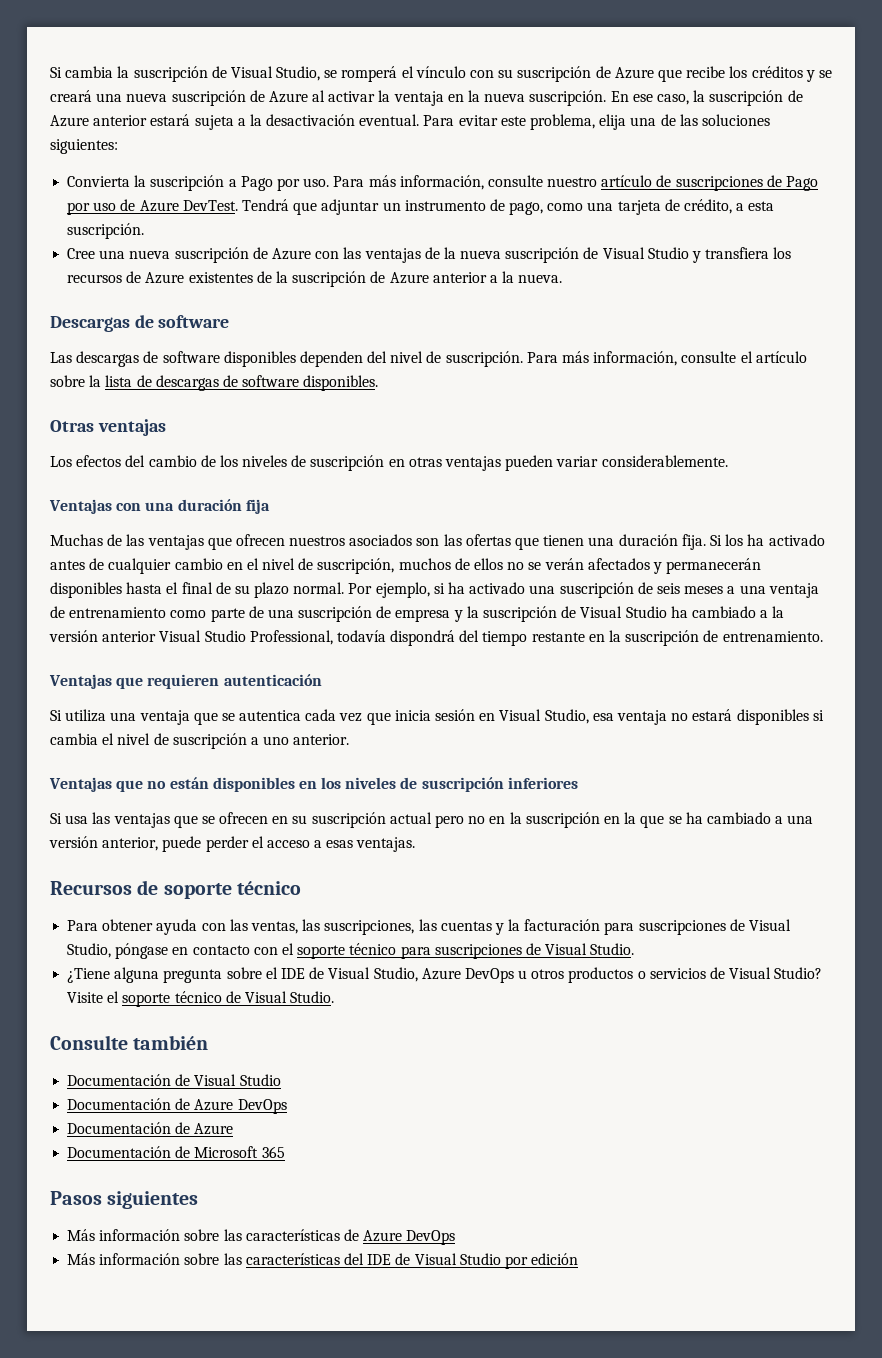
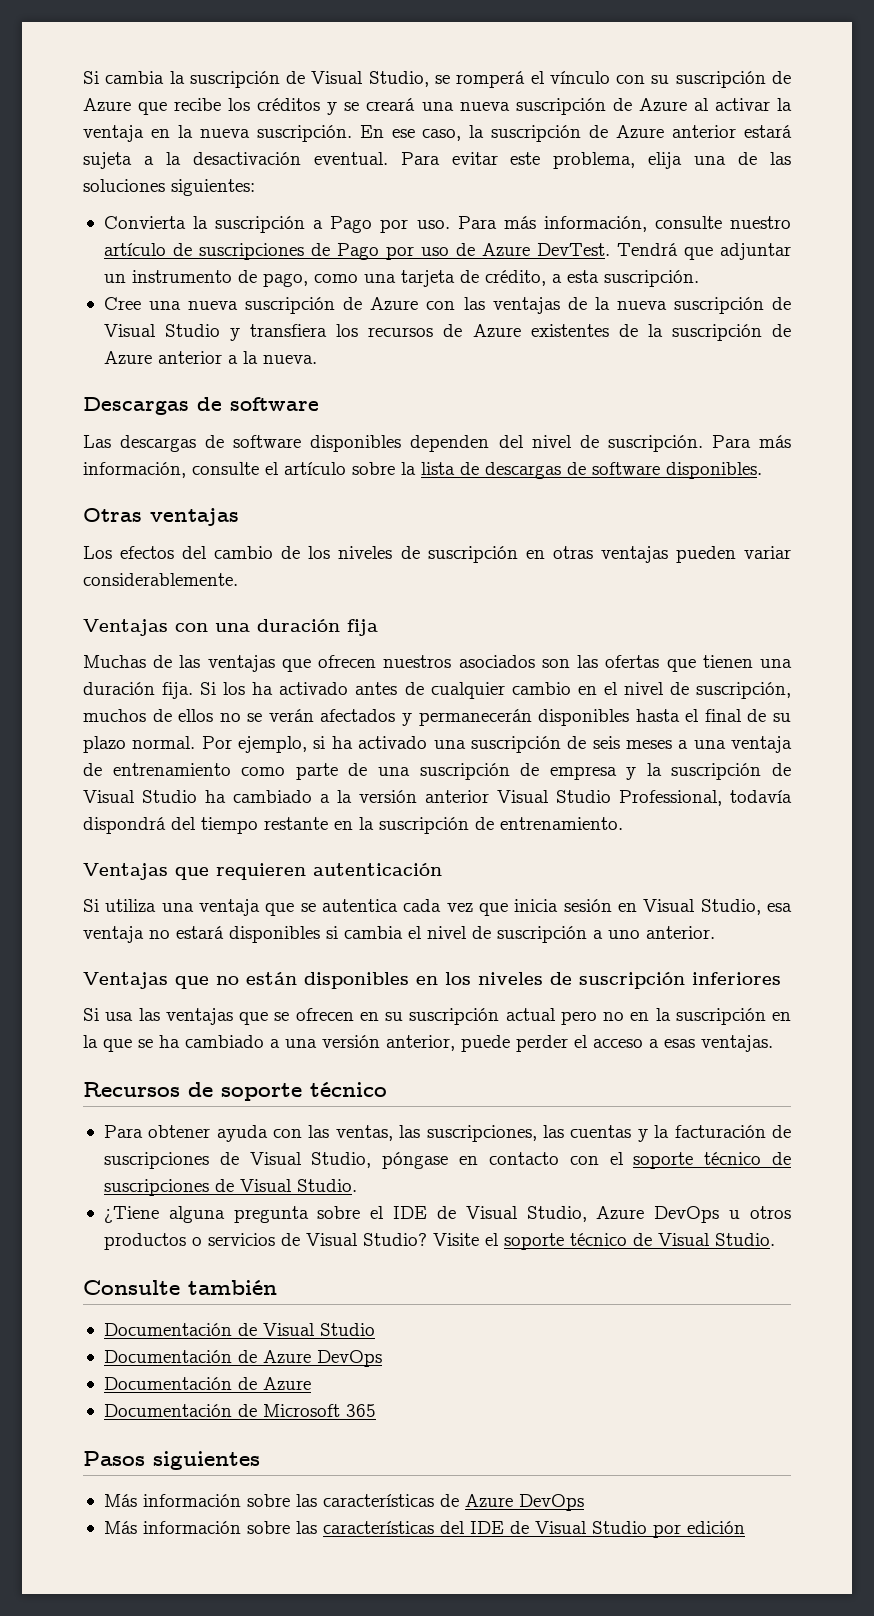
- Para obtener ayuda con las ventas, las suscripciones, las cuentas y la facturación para suscripciones de Visual Studio, póngase en contacto con el soporte técnico para suscripciones de Visual Studio.
+ Para obtener ayuda con las ventas, las suscripciones, las cuentas y la facturación de suscripciones de Visual Studio, póngase en contacto con el soporte técnico de suscripciones de Visual Studio.

